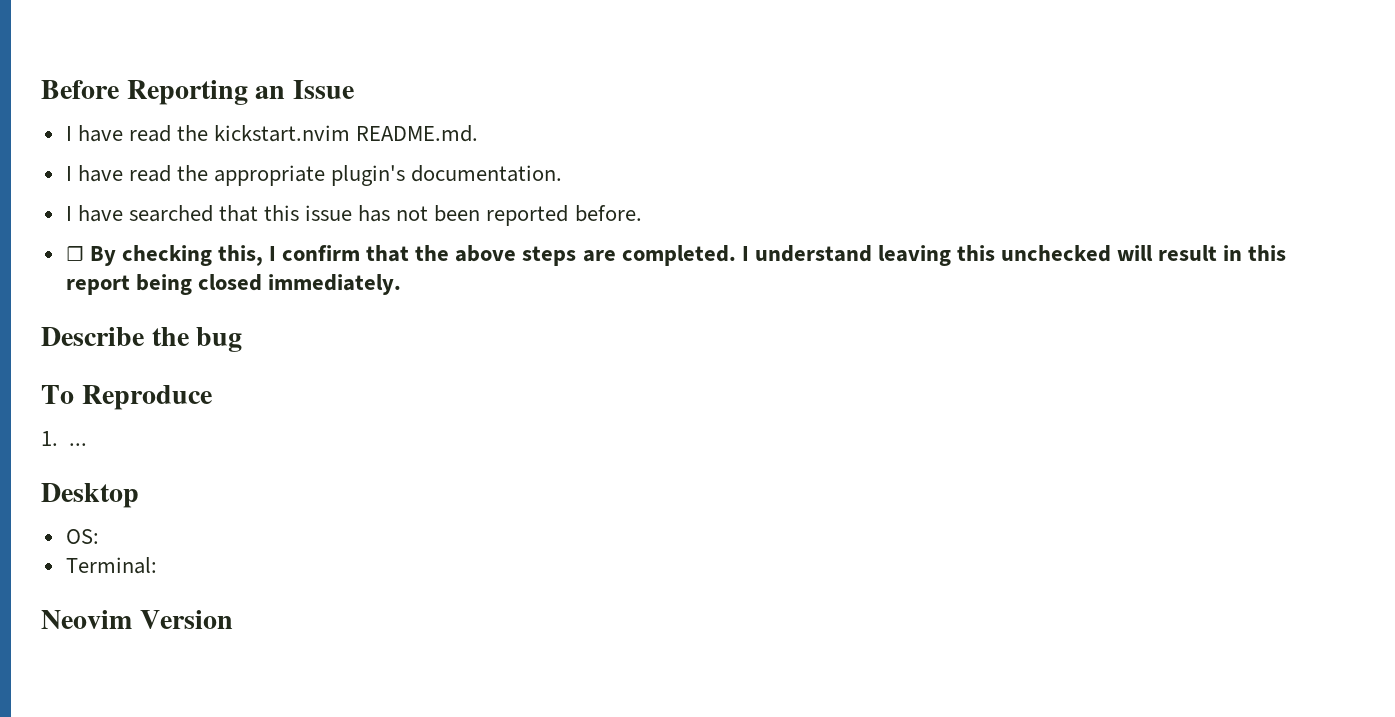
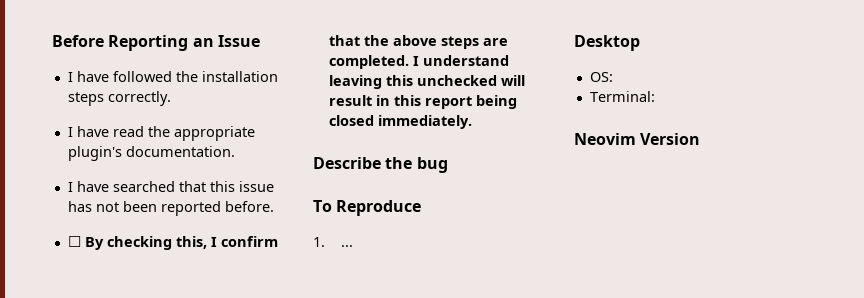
- I have read the kickstart.nvim README.md.
+ I have followed the installation steps correctly.

